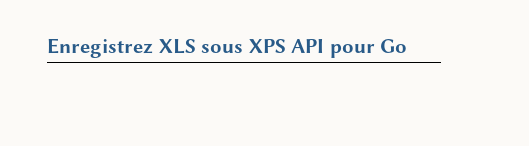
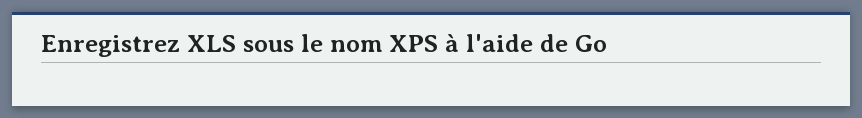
- Enregistrez XLS sous XPS API pour Go
+ Enregistrez XLS sous le nom XPS à l'aide de Go

